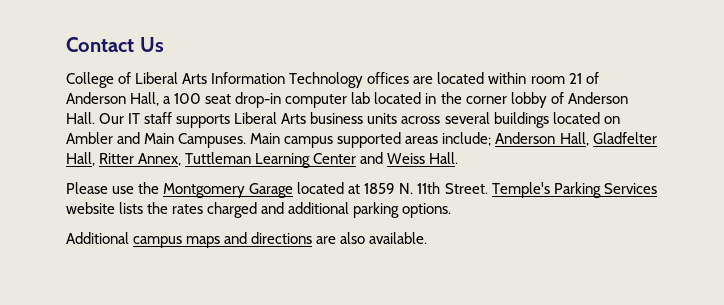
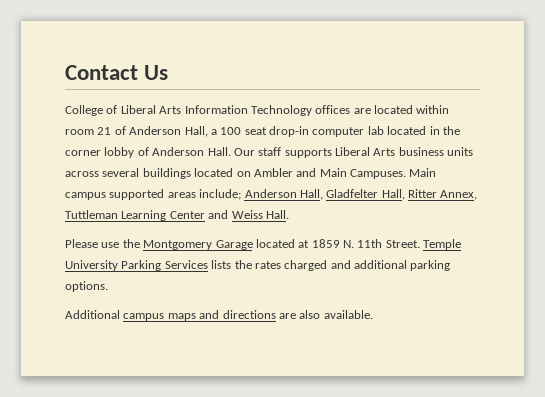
- Our IT staff supports Liberal Arts business units across several buildings located on Ambler and Main Campuses.
+ Our staff supports Liberal Arts business units across several buildings located on Ambler and Main Campuses.
- Temple's Parking Services website lists the rates charged and additional parking options.
+ Temple University Parking Services lists the rates charged and additional parking options.

